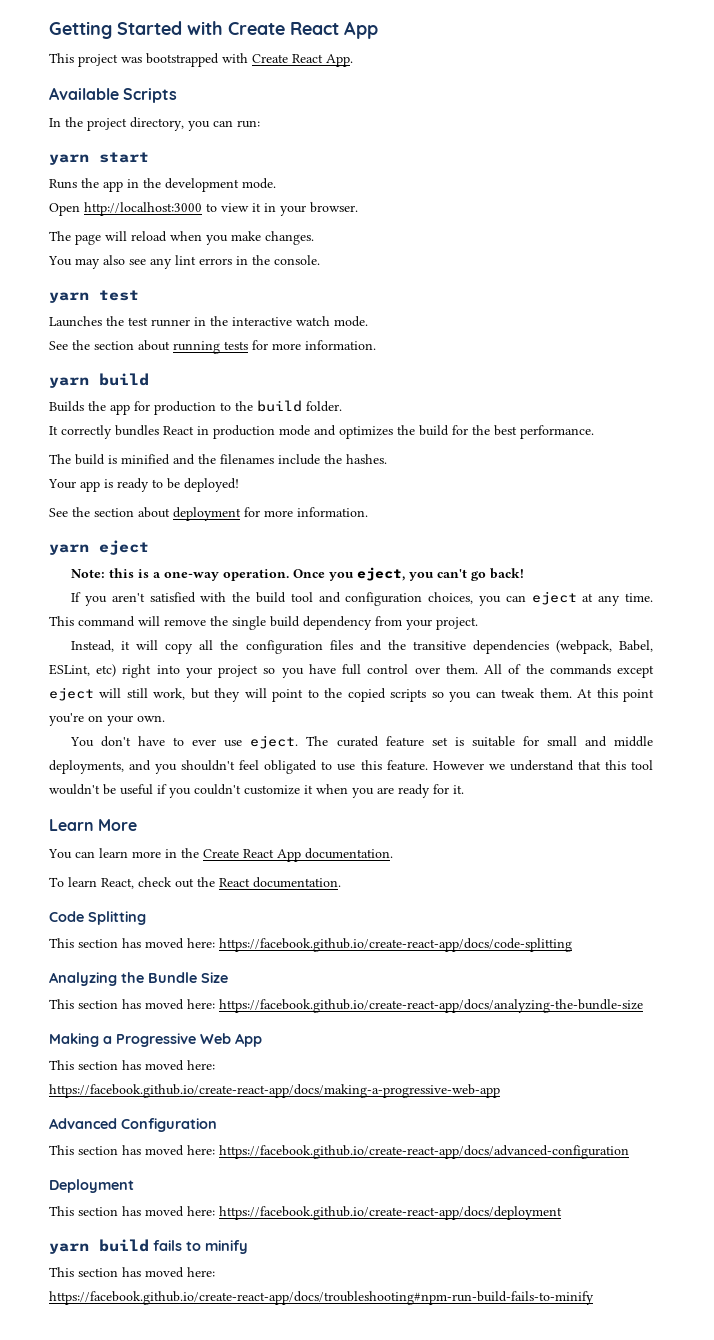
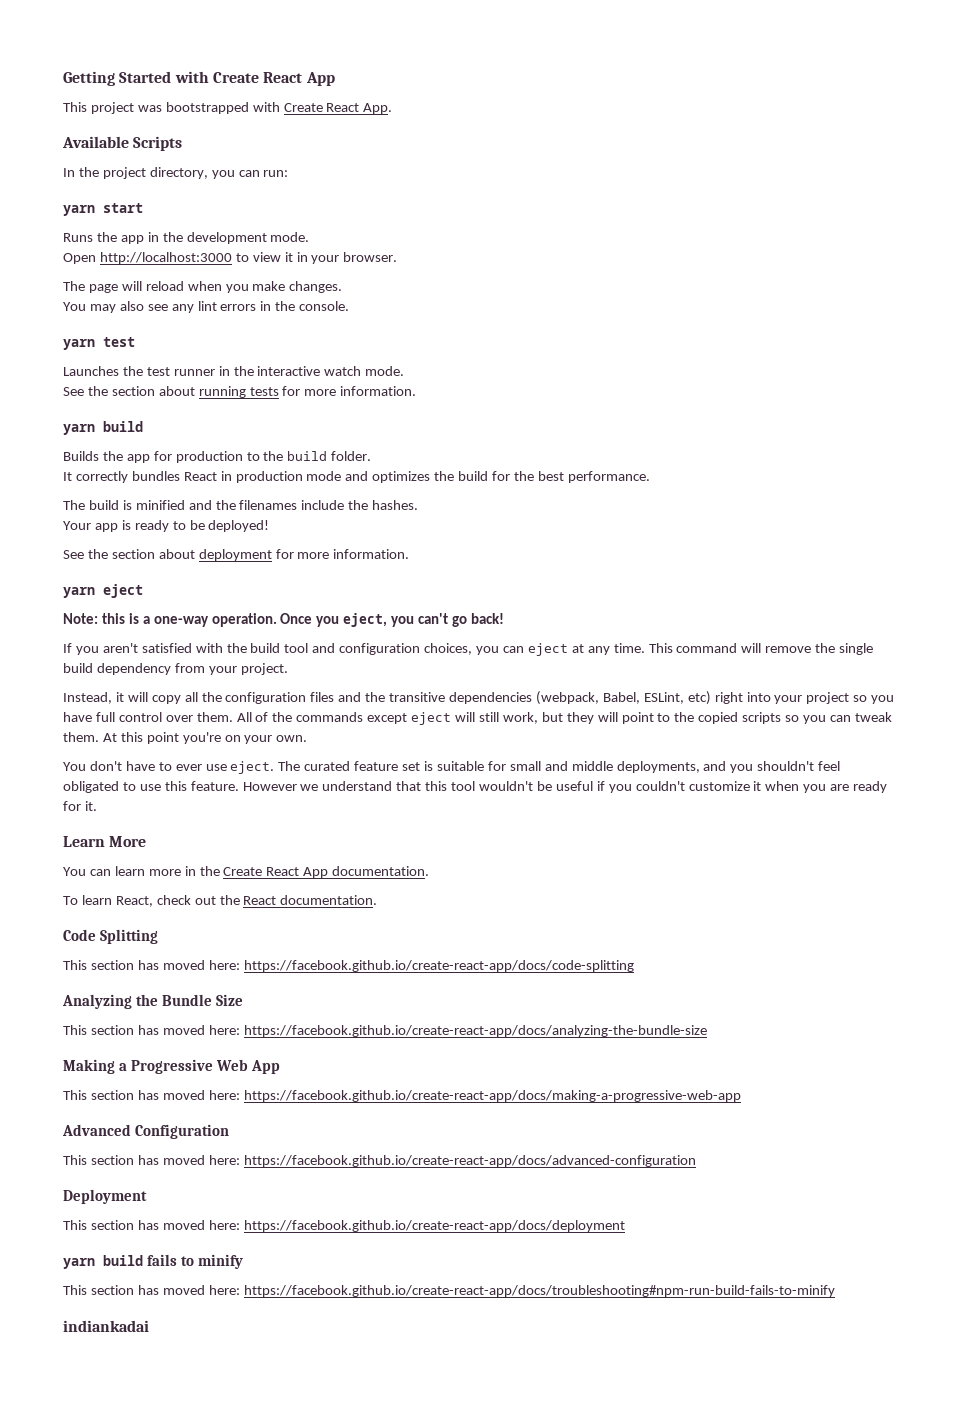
+ indiankadai

